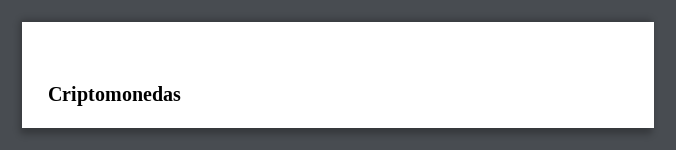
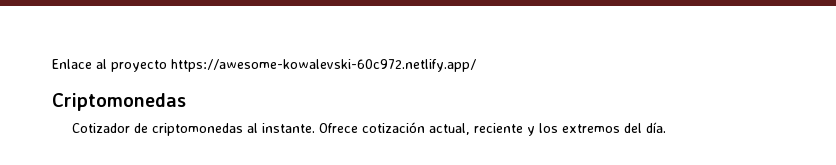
+ Enlace al proyecto https://awesome-kowalevski-60c972.netlify.app/
  Criptomonedas
+ Cotizador de criptomonedas al instante. Ofrece cotización actual, reciente y los extremos del día.

